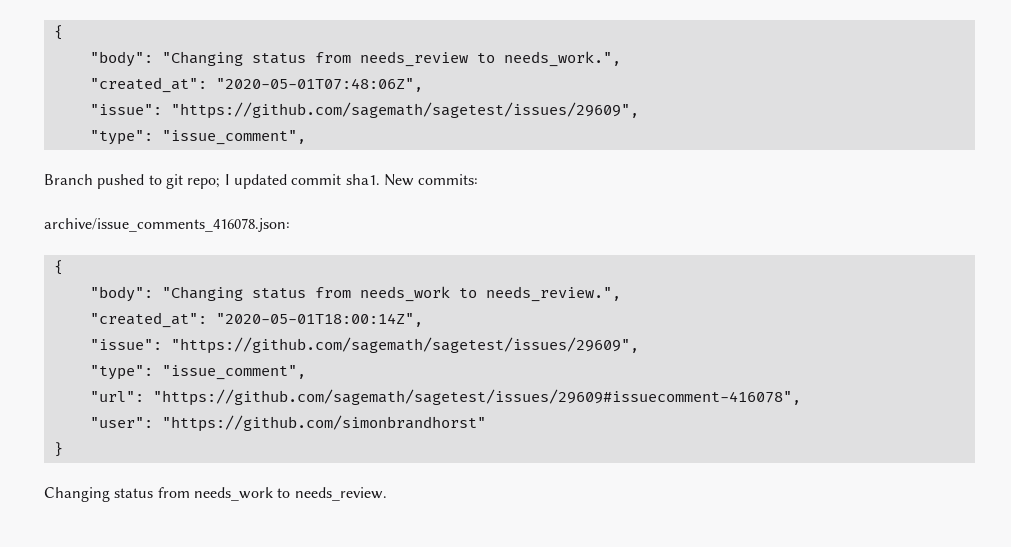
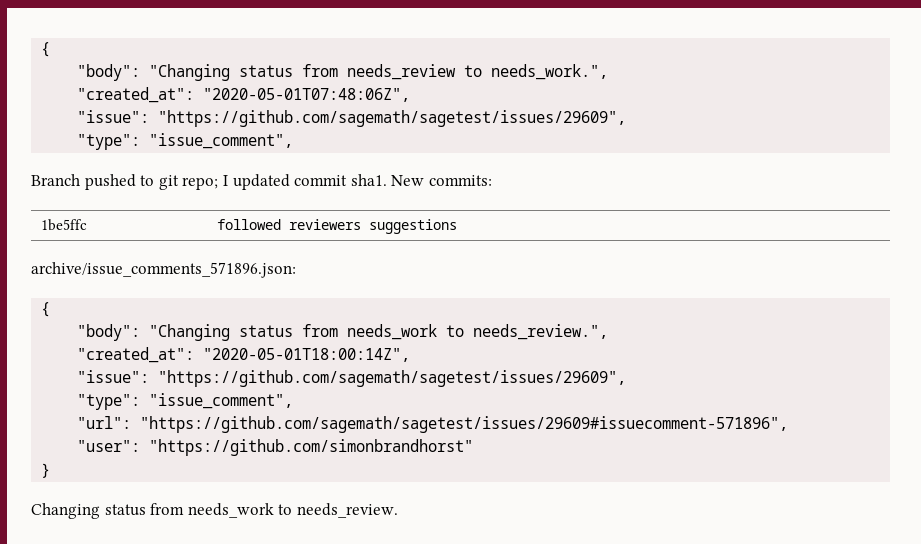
- archive/issue_comments_416078.json:
+ 1be5ffc | followed reviewers suggestions
+ archive/issue_comments_571896.json:
- "url": "https://github.com/sagemath/sagetest/issues/29609#issuecomment-416078",
+ "url": "https://github.com/sagemath/sagetest/issues/29609#issuecomment-571896",

